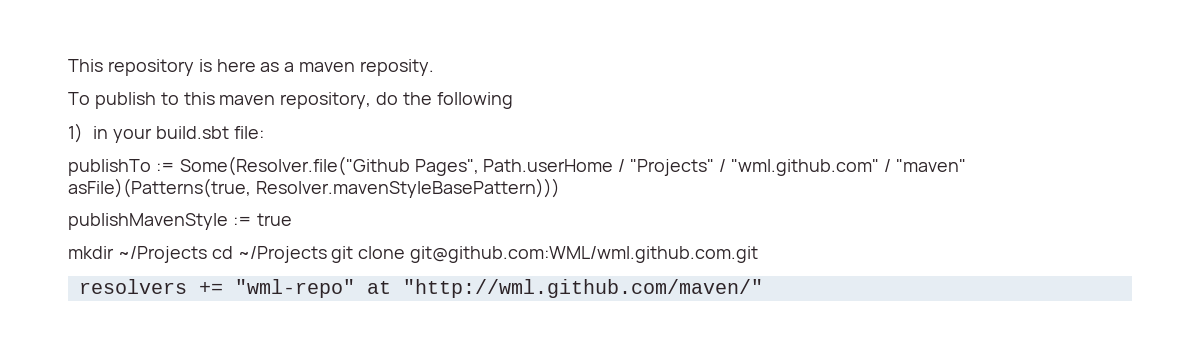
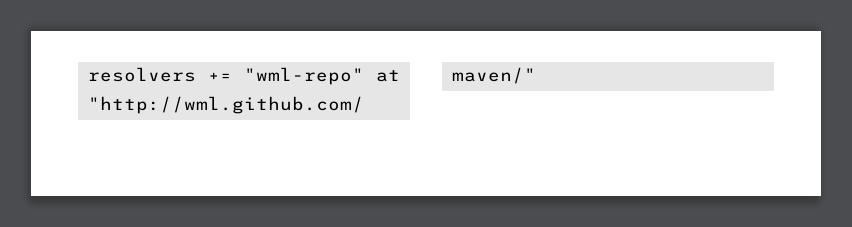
- This repository is here as a maven reposity.
- To publish to this maven repository, do the following
- 1) in your build.sbt file:
- publishTo := Some(Resolver.file("Github Pages", Path.userHome / "Projects" / "wml.github.com" / "maven" asFile)(Patterns(true, Resolver.mavenStyleBasePattern)))
- publishMavenStyle := true
- mkdir ~/Projects cd ~/Projects git clone git@github.com:WML/wml.github.com.git

